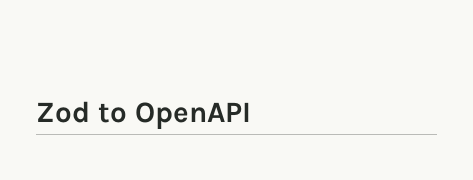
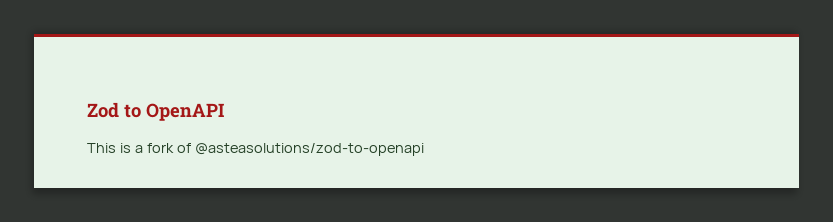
+ This is a fork of @asteasolutions/zod-to-openapi

